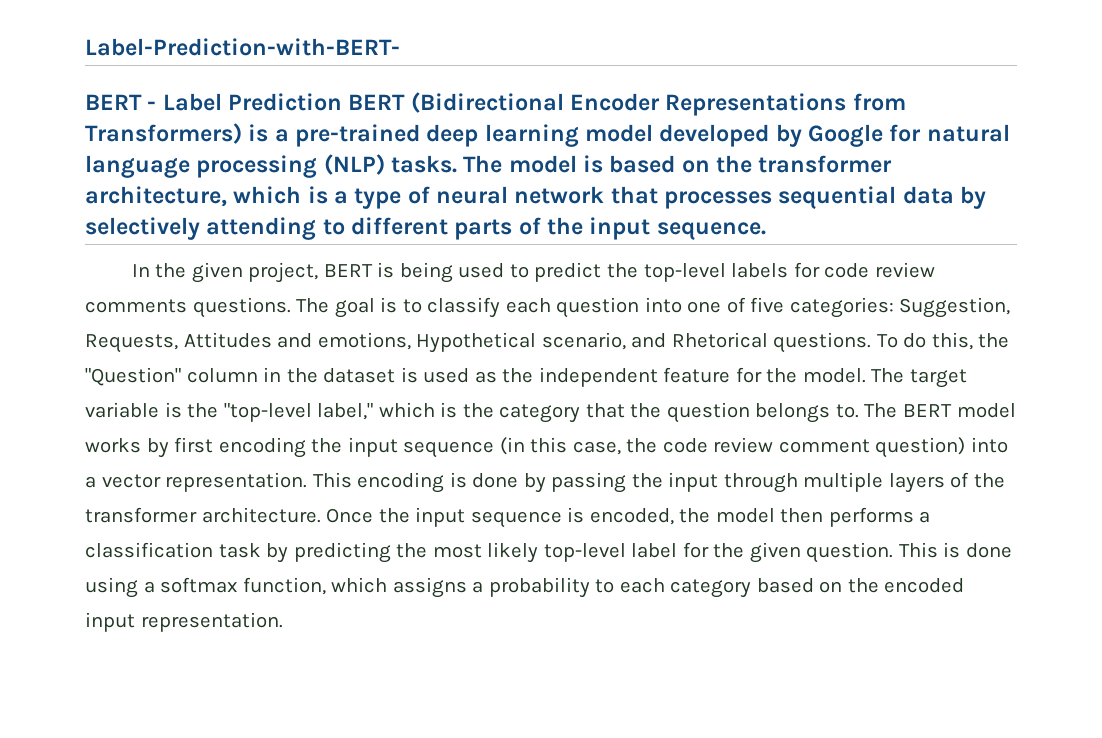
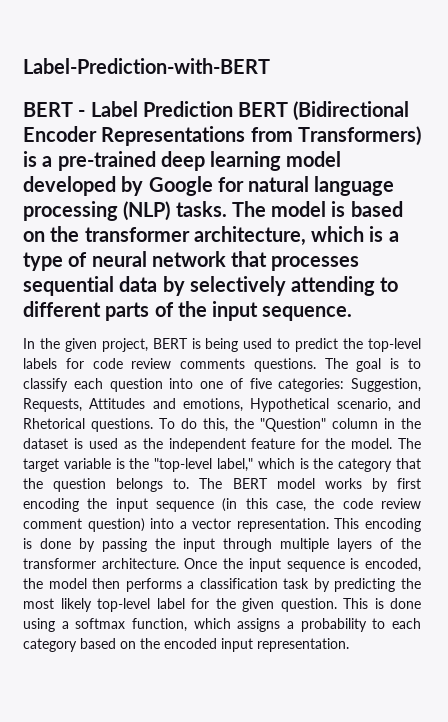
- Label-Prediction-with-BERT-
+ Label-Prediction-with-BERT

